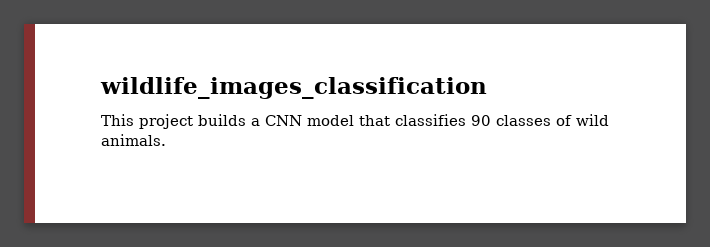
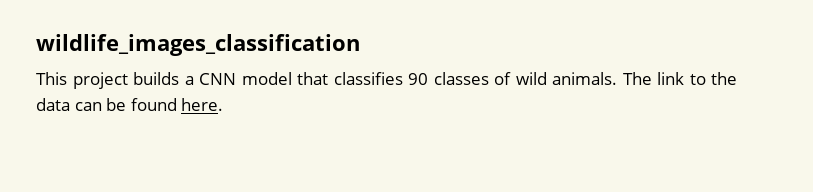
+ The link to the data can be found here.

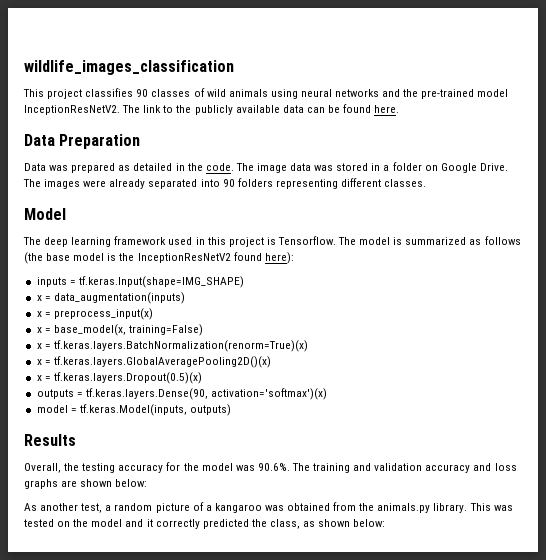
- This project builds a CNN model that classifies 90 classes of wild animals.
+ This project classifies 90 classes of wild animals using neural networks and the pre-trained model InceptionResNetV2.
- The link to the data can be found here.
+ The link to the publicly available data can be found here.
+ Data Preparation
+ Data was prepared as detailed in the code. The image data was stored in a folder on Google Drive. The images were already separated into 90 folders representing different classes.
+ Model
+ The deep learning framework used in this project is Tensorflow. The model is summarized as follows (the base model is the InceptionResNetV2 found here):
+ inputs = tf.keras.Input(shape=IMG_SHAPE)
+ x = data_augmentation(inputs)
+ x = preprocess_input(x)
+ x = base_model(x, training=False)
+ x = tf.keras.layers.BatchNormalization(renorm=True)(x)
+ x = tf.keras.layers.GlobalAveragePooling2D()(x)
+ x = tf.keras.layers.Dropout(0.5)(x)
+ outputs = tf.keras.layers.Dense(90, activation='softmax')(x)
+ model = tf.keras.Model(inputs, outputs)
+ Results
+ Overall, the testing accuracy for the model was 90.6%. The training and validation accuracy and loss graphs are shown below:
+ As another test, a random picture of a kangaroo was obtained from the animals.py library. This was tested on the model and it correctly predicted the class, as shown below:

